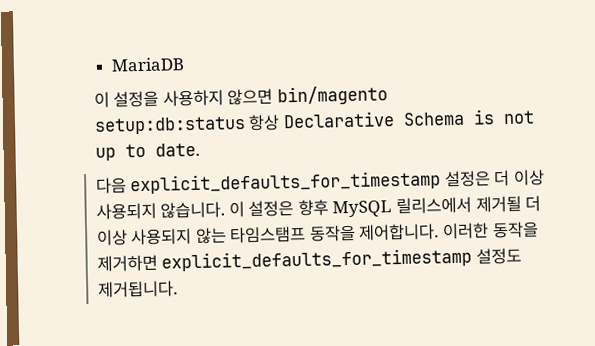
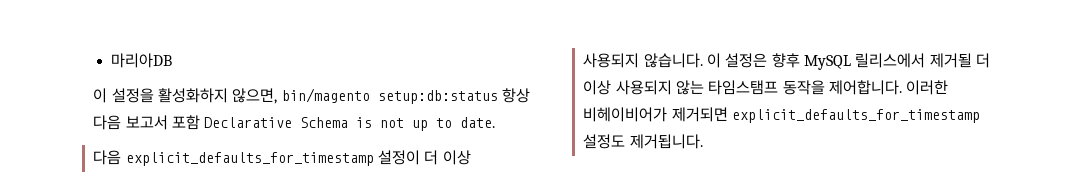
- MariaDB
+ 마리아DB
- 이 설정을 사용하지 않으면 bin/magento setup:db:status 항상 Declarative Schema is not up to date.
+ 이 설정을 활성화하지 않으면, bin/magento setup:db:status 항상 다음 보고서 포함 Declarative Schema is not up to date.
- 다음 explicit_defaults_for_timestamp 설정은 더 이상 사용되지 않습니다.
+ 다음 explicit_defaults_for_timestamp 설정이 더 이상 사용되지 않습니다.
- 이러한 동작을 제거하면 explicit_defaults_for_timestamp 설정도 제거됩니다.
+ 이러한 비헤이비어가 제거되면 explicit_defaults_for_timestamp 설정도 제거됩니다.

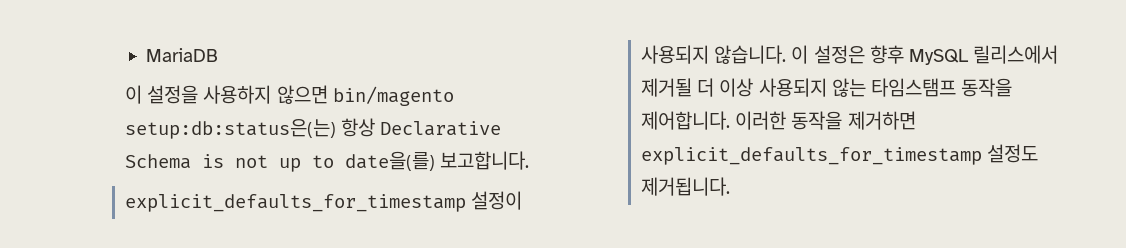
- 마리아DB
+ MariaDB
- 이 설정을 활성화하지 않으면, bin/magento setup:db:status 항상 다음 보고서 포함 Declarative Schema is not up to date.
- 다음 explicit_defaults_for_timestamp 설정이 더 이상 사용되지 않습니다.
+ 이 설정을 사용하지 않으면 bin/magento setup:db:status은(는) 항상 Declarative Schema is not up to date을(를) 보고합니다.
+ explicit_defaults_for_timestamp 설정이 사용되지 않습니다.
- 이러한 비헤이비어가 제거되면 explicit_defaults_for_timestamp 설정도 제거됩니다.
+ 이러한 동작을 제거하면 explicit_defaults_for_timestamp 설정도 제거됩니다.

